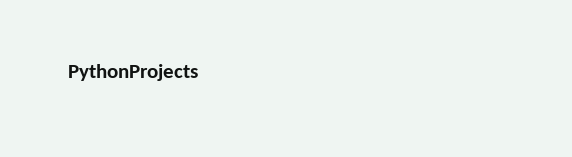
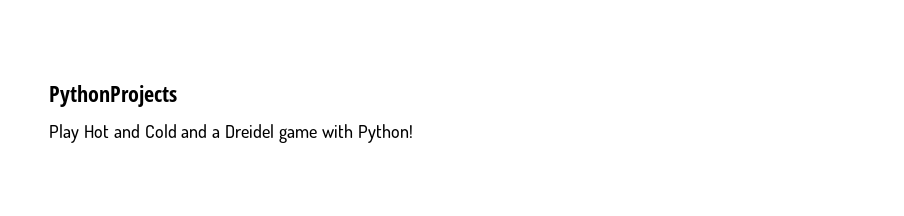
+ Play Hot and Cold and a Dreidel game with Python!

